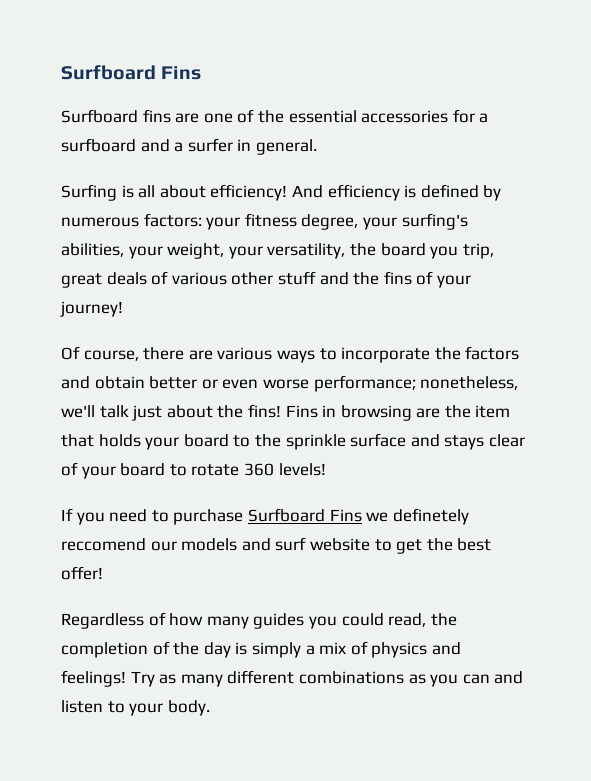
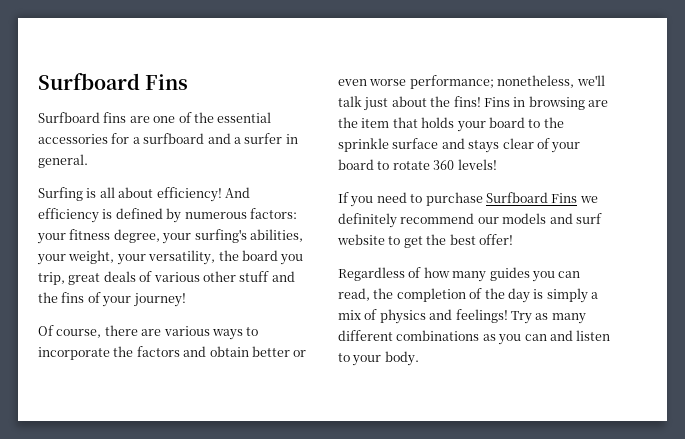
- If you need to purchase Surfboard Fins we definetely reccomend our models and surf website to get the best offer!
+ If you need to purchase Surfboard Fins we definitely recommend our models and surf website to get the best offer!
- Regardless of how many guides you could read, the completion of the day is simply a mix of physics and feelings!
+ Regardless of how many guides you can read, the completion of the day is simply a mix of physics and feelings!

